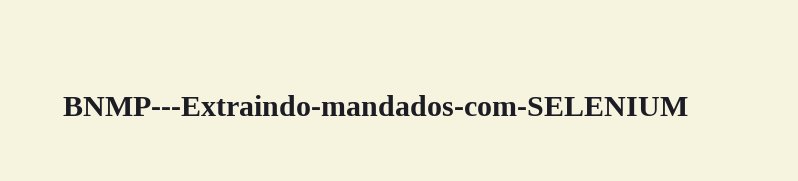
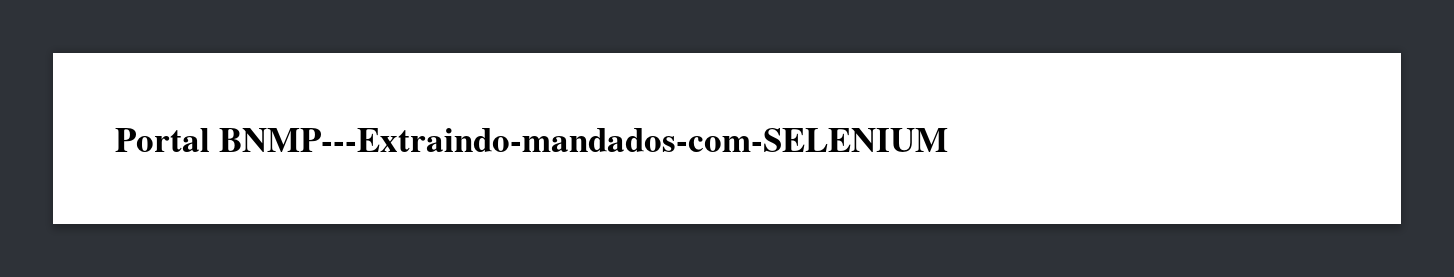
- BNMP---Extraindo-mandados-com-SELENIUM
+ Portal BNMP---Extraindo-mandados-com-SELENIUM

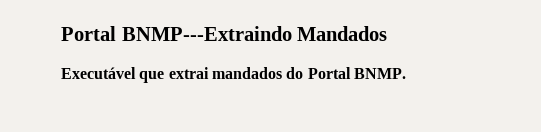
- Portal BNMP---Extraindo-mandados-com-SELENIUM
+ Portal BNMP---Extraindo Mandados
+ Executável que extrai mandados do Portal BNMP.

